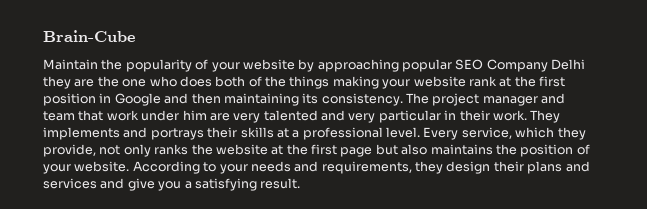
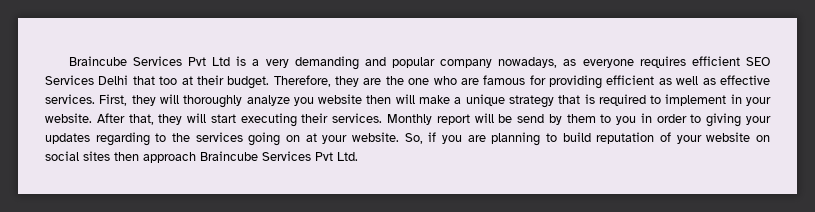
- Brain-Cube
- Maintain the popularity of your website by approaching popular SEO Company Delhi they are the one who does both of the things making your website rank at the first position in Google and then maintaining its consistency. The project manager and team that work under him are very talented and very particular in their work. They implements and portrays their skills at a professional level. Every service, which they provide, not only ranks the website at the first page but also maintains the position of your website. According to your needs and requirements, they design their plans and services and give you a satisfying result.
+ Braincube Services Pvt Ltd is a very demanding and popular company nowadays, as everyone requires efficient SEO Services Delhi that too at their budget. Therefore, they are the one who are famous for providing efficient as well as effective services. First, they will thoroughly analyze you website then will make a unique strategy that is required to implement in your website. After that, they will start executing their services. Monthly report will be send by them to you in order to giving your updates regarding to the services going on at your website. So, if you are planning to build reputation of your website on social sites then approach Braincube Services Pvt Ltd.

